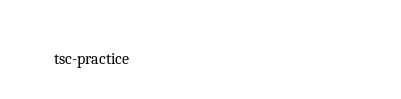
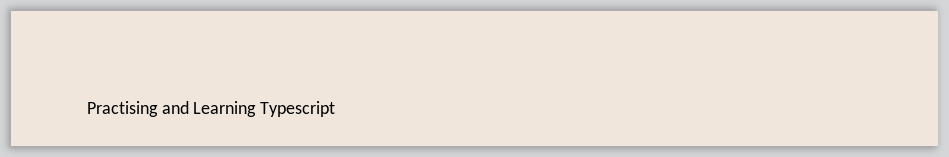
- tsc-practice
+ Practising and Learning Typescript

